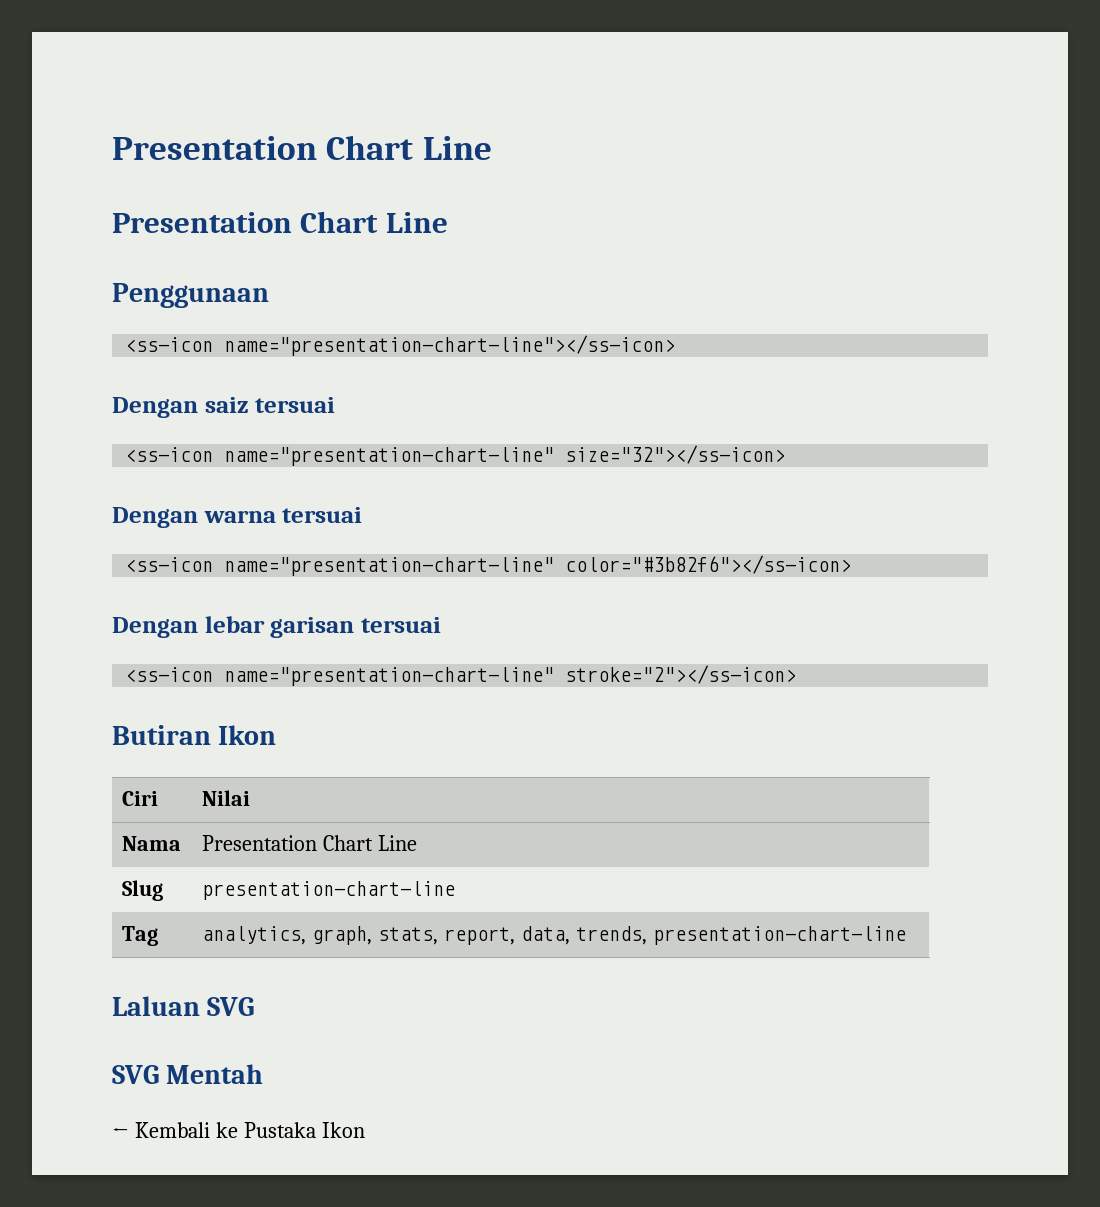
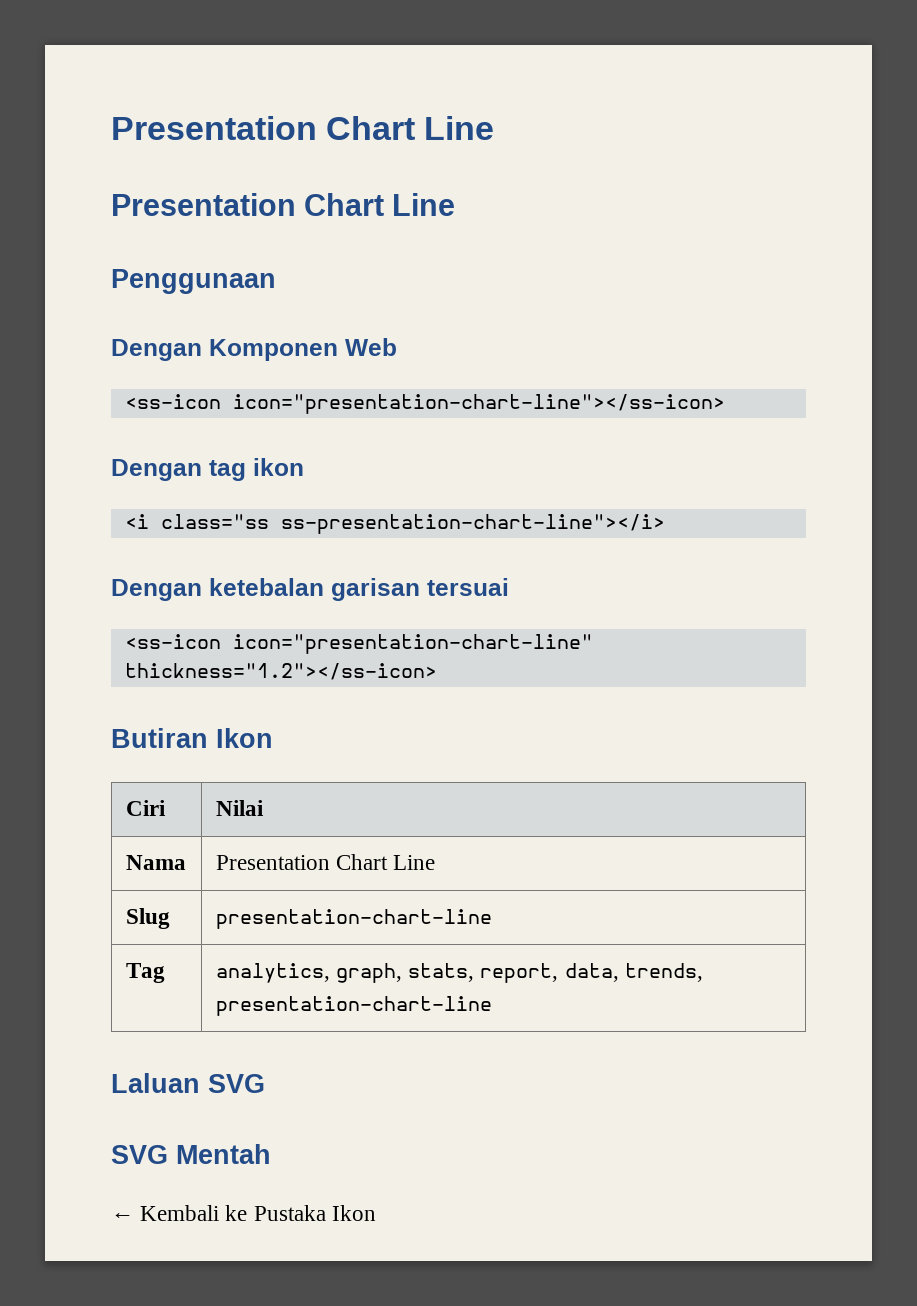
- <ss-icon name="presentation-chart-line"></ss-icon>
- Dengan saiz tersuai
- <ss-icon name="presentation-chart-line" size="32"></ss-icon>
- Dengan warna tersuai
- <ss-icon name="presentation-chart-line" color="#3b82f6"></ss-icon>
- Dengan lebar garisan tersuai
+ Dengan Komponen Web
+ <ss-icon icon="presentation-chart-line"></ss-icon>
+ Dengan tag ikon
+ <i class="ss ss-presentation-chart-line"></i>
+ Dengan ketebalan garisan tersuai
- <ss-icon name="presentation-chart-line" stroke="2"></ss-icon>
+ <ss-icon icon="presentation-chart-line" thickness="1.2"></ss-icon>

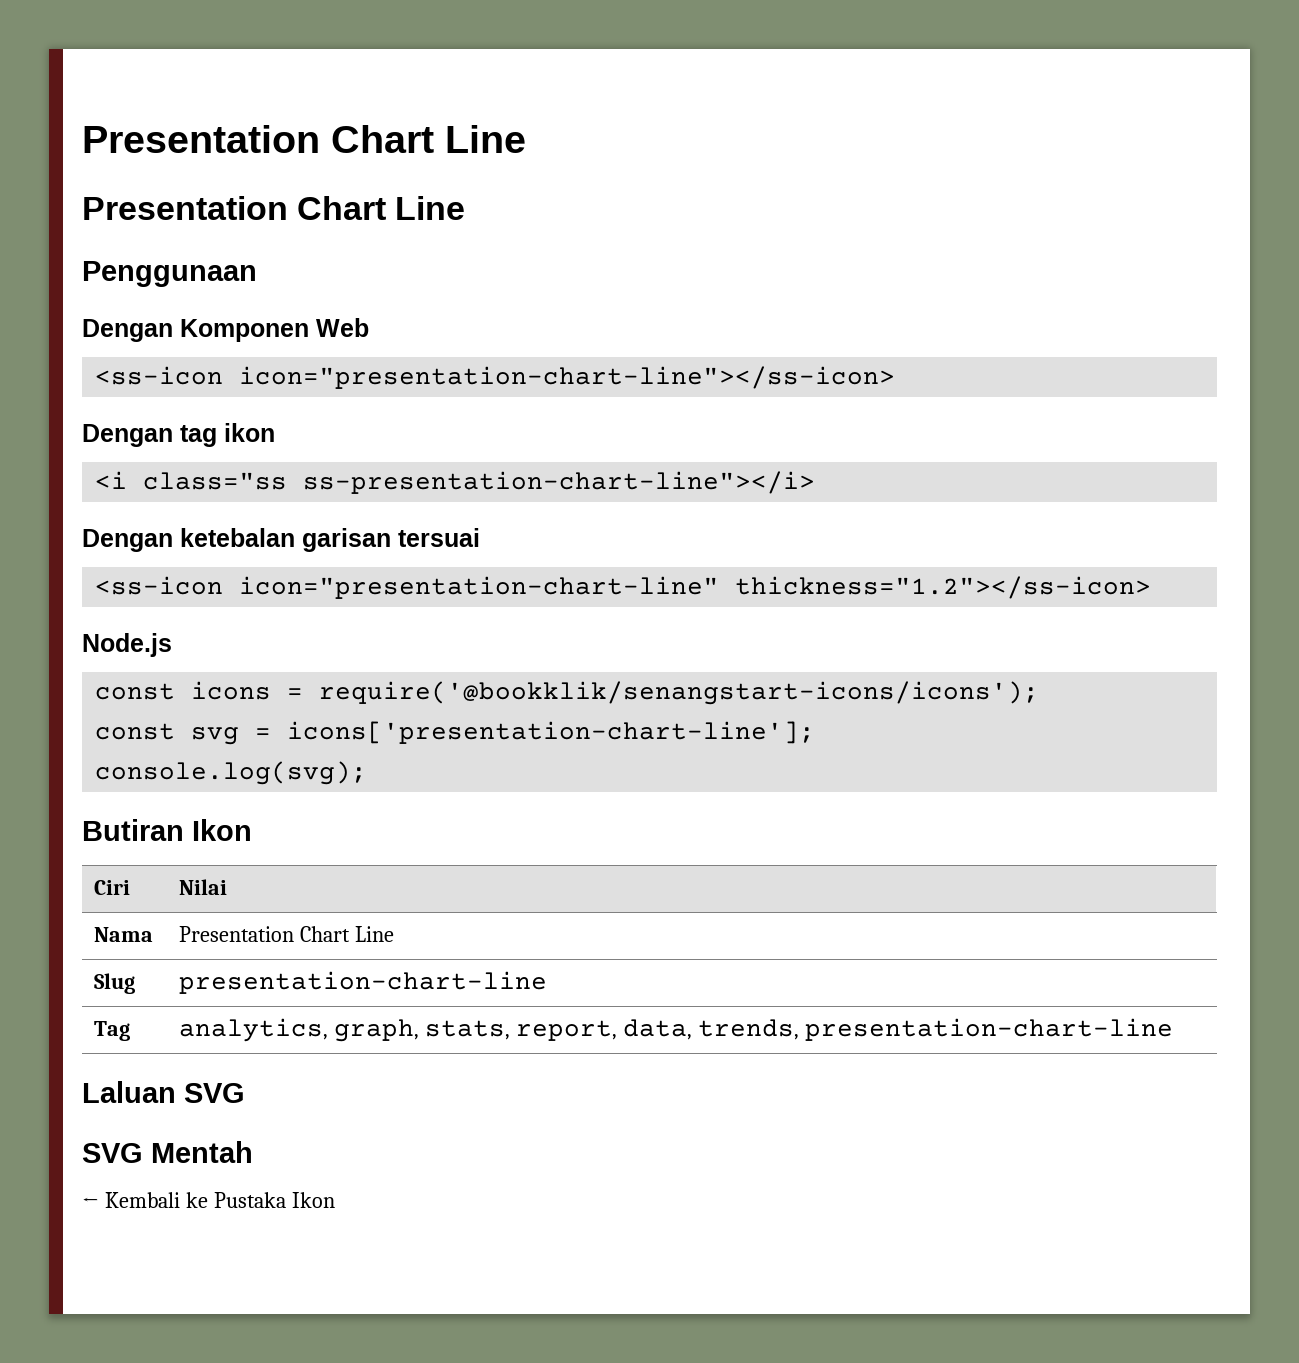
+ Node.js
+ const icons = require('@bookklik/senangstart-icons/icons');
+ const svg = icons['presentation-chart-line'];
+ console.log(svg);

